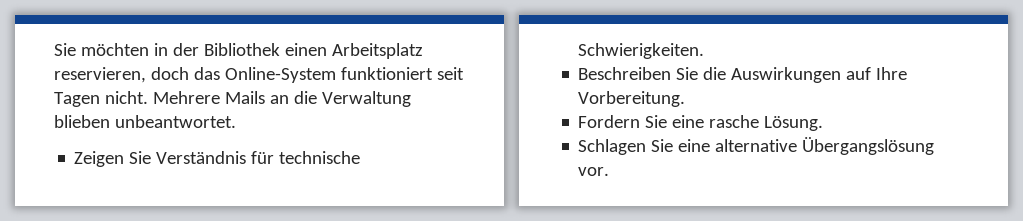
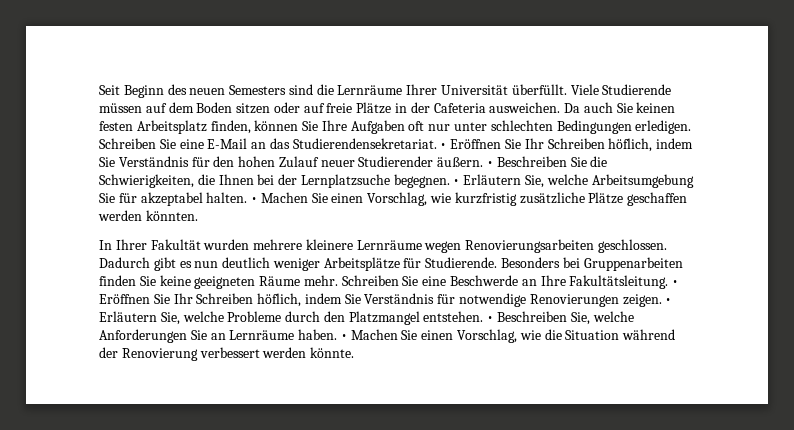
- Sie möchten in der Bibliothek einen Arbeitsplatz reservieren, doch das Online-System funktioniert seit Tagen nicht. Mehrere Mails an die Verwaltung blieben unbeantwortet.
- Zeigen Sie Verständnis für technische Schwierigkeiten.
- Beschreiben Sie die Auswirkungen auf Ihre Vorbereitung.
- Fordern Sie eine rasche Lösung.
- Schlagen Sie eine alternative Übergangslösung vor.
+ Seit Beginn des neuen Semesters sind die Lernräume Ihrer Universität überfüllt. Viele Studierende müssen auf dem Boden sitzen oder auf freie Plätze in der Cafeteria ausweichen. Da auch Sie keinen festen Arbeitsplatz finden, können Sie Ihre Aufgaben oft nur unter schlechten Bedingungen erledigen. Schreiben Sie eine E-Mail an das Studierendensekretariat. • Eröffnen Sie Ihr Schreiben höflich, indem Sie Verständnis für den hohen Zulauf neuer Studierender äußern. • Beschreiben Sie die Schwierigkeiten, die Ihnen bei der Lernplatzsuche begegnen. • Erläutern Sie, welche Arbeitsumgebung Sie für akzeptabel halten. • Machen Sie einen Vorschlag, wie kurzfristig zusätzliche Plätze geschaffen werden könnten.
+ In Ihrer Fakultät wurden mehrere kleinere Lernräume wegen Renovierungsarbeiten geschlossen. Dadurch gibt es nun deutlich weniger Arbeitsplätze für Studierende. Besonders bei Gruppenarbeiten finden Sie keine geeigneten Räume mehr. Schreiben Sie eine Beschwerde an Ihre Fakultätsleitung. • Eröffnen Sie Ihr Schreiben höflich, indem Sie Verständnis für notwendige Renovierungen zeigen. • Erläutern Sie, welche Probleme durch den Platzmangel entstehen. • Beschreiben Sie, welche Anforderungen Sie an Lernräume haben. • Machen Sie einen Vorschlag, wie die Situation während der Renovierung verbessert werden könnte.

